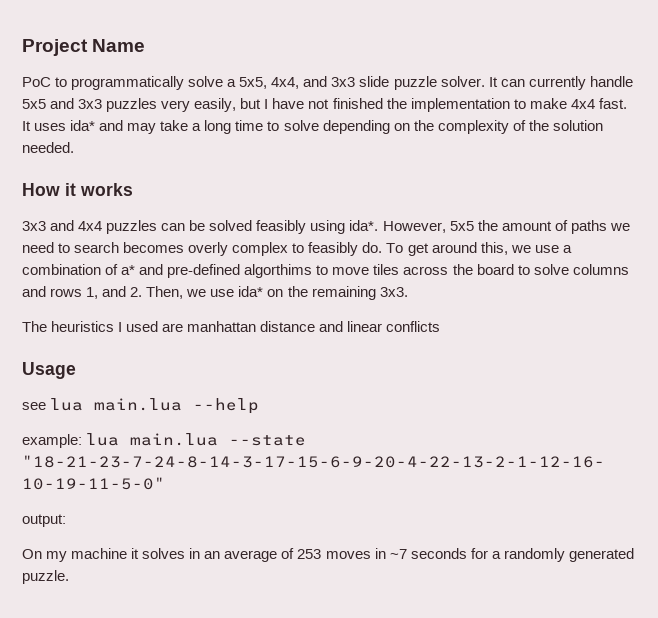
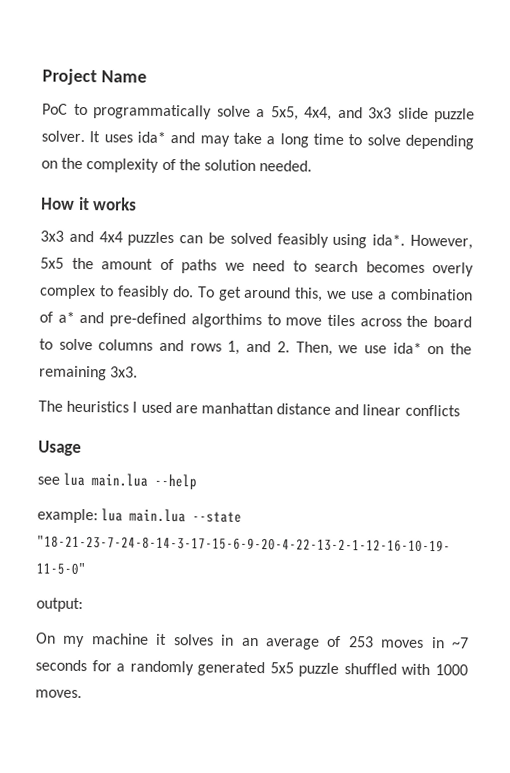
- It can currently handle 5x5 and 3x3 puzzles very easily, but I have not finished the implementation to make 4x4 fast. It uses ida* and may take a long time to solve depending on the complexity of the solution needed.
+ It uses ida* and may take a long time to solve depending on the complexity of the solution needed.
- On my machine it solves in an average of 253 moves in ~7 seconds for a randomly generated puzzle.
+ On my machine it solves in an average of 253 moves in ~7 seconds for a randomly generated 5x5 puzzle shuffled with 1000 moves.

